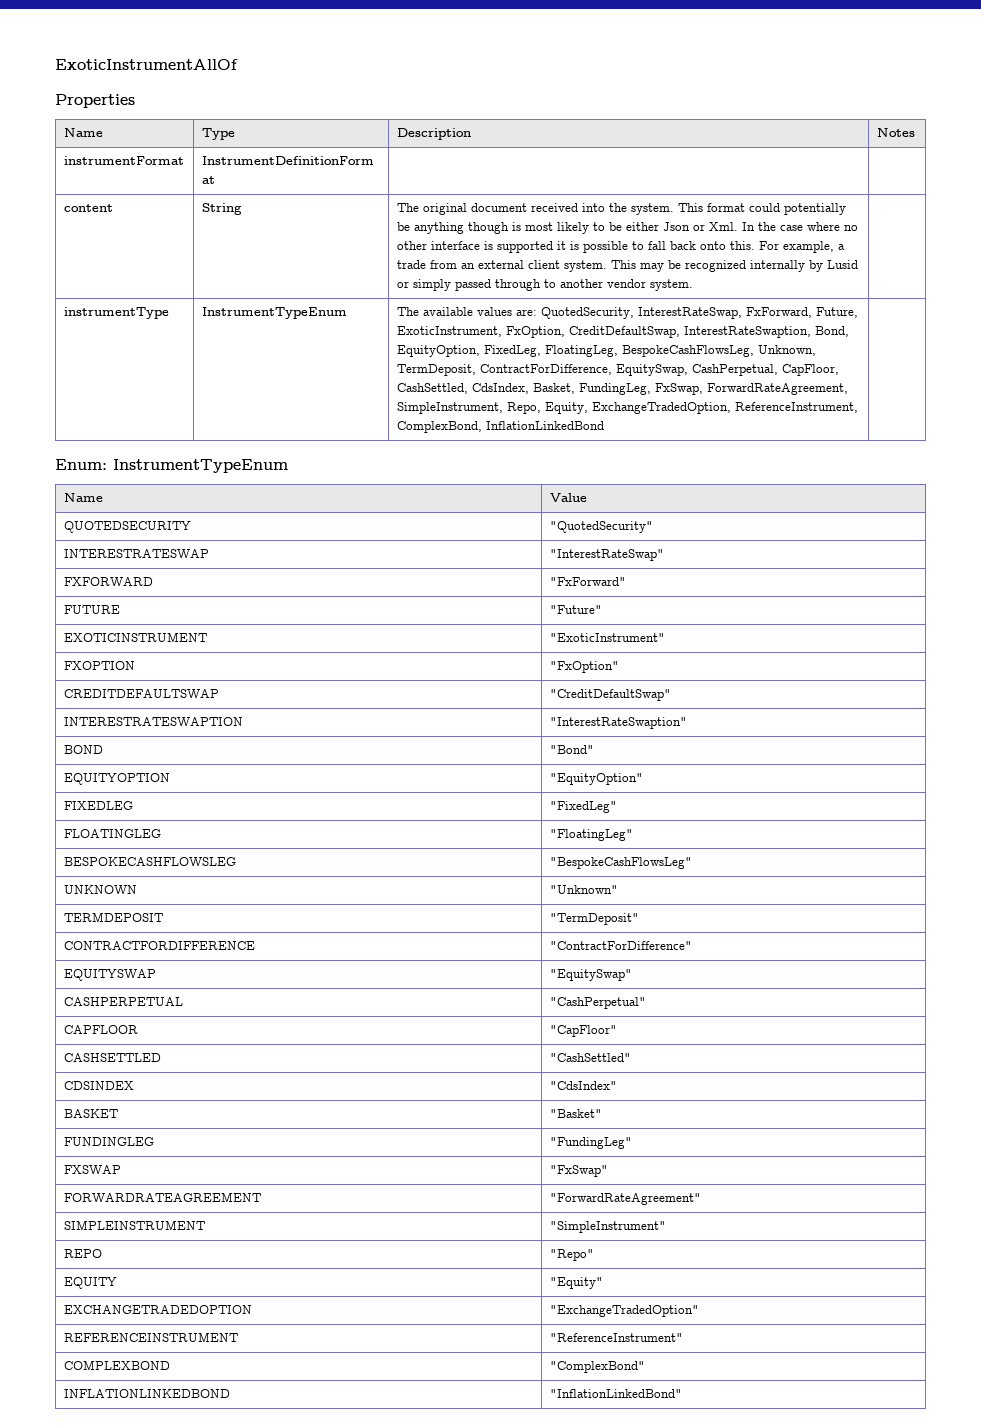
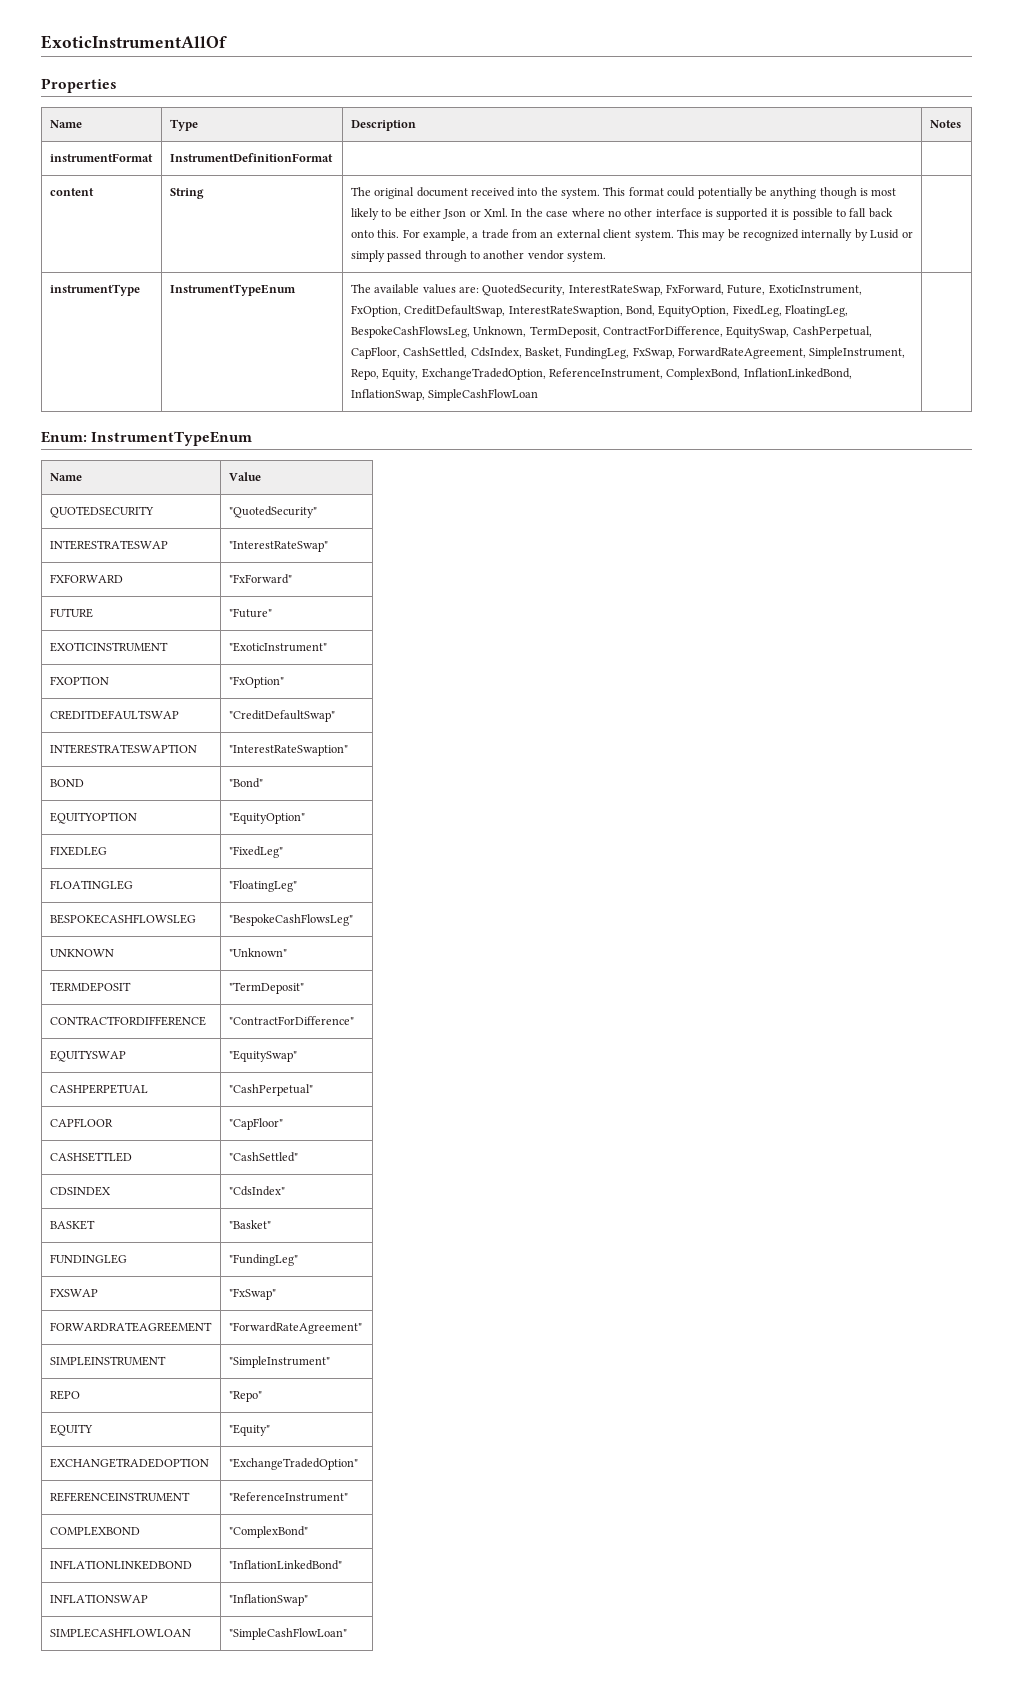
- instrumentType | InstrumentTypeEnum | The available values are: QuotedSecurity, InterestRateSwap, FxForward, Future, ExoticInstrument, FxOption, CreditDefaultSwap, InterestRateSwaption, Bond, EquityOption, FixedLeg, FloatingLeg, BespokeCashFlowsLeg, Unknown, TermDeposit, ContractForDifference, EquitySwap, CashPerpetual, CapFloor, CashSettled, CdsIndex, Basket, FundingLeg, FxSwap, ForwardRateAgreement, SimpleInstrument, Repo, Equity, ExchangeTradedOption, ReferenceInstrument, ComplexBond, InflationLinkedBond |
+ instrumentType | InstrumentTypeEnum | The available values are: QuotedSecurity, InterestRateSwap, FxForward, Future, ExoticInstrument, FxOption, CreditDefaultSwap, InterestRateSwaption, Bond, EquityOption, FixedLeg, FloatingLeg, BespokeCashFlowsLeg, Unknown, TermDeposit, ContractForDifference, EquitySwap, CashPerpetual, CapFloor, CashSettled, CdsIndex, Basket, FundingLeg, FxSwap, ForwardRateAgreement, SimpleInstrument, Repo, Equity, ExchangeTradedOption, ReferenceInstrument, ComplexBond, InflationLinkedBond, InflationSwap, SimpleCashFlowLoan |
+ INFLATIONSWAP | "InflationSwap"
+ SIMPLECASHFLOWLOAN | "SimpleCashFlowLoan"

